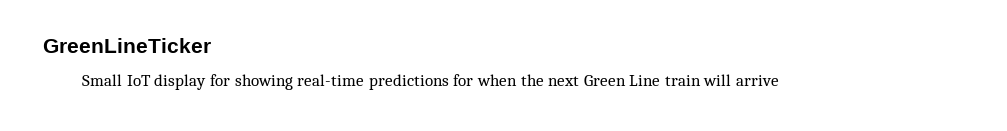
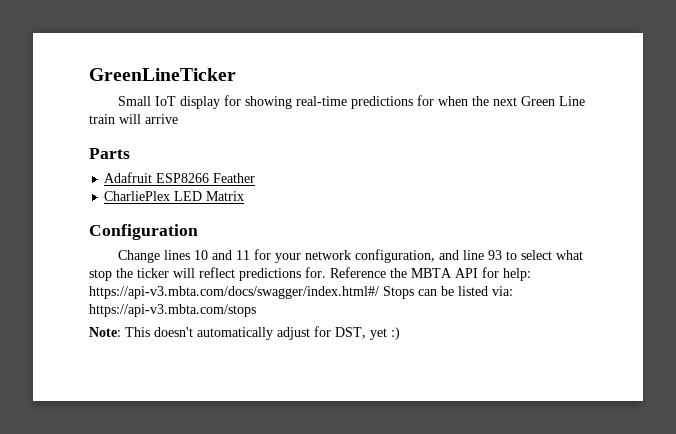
+ Parts
+ Adafruit ESP8266 Feather
+ CharliePlex LED Matrix
+ Configuration
+ Change lines 10 and 11 for your network configuration, and line 93 to select what stop the ticker will reflect predictions for. Reference the MBTA API for help: https://api-v3.mbta.com/docs/swagger/index.html#/ Stops can be listed via: https://api-v3.mbta.com/stops
+ Note: This doesn't automatically adjust for DST, yet :)

